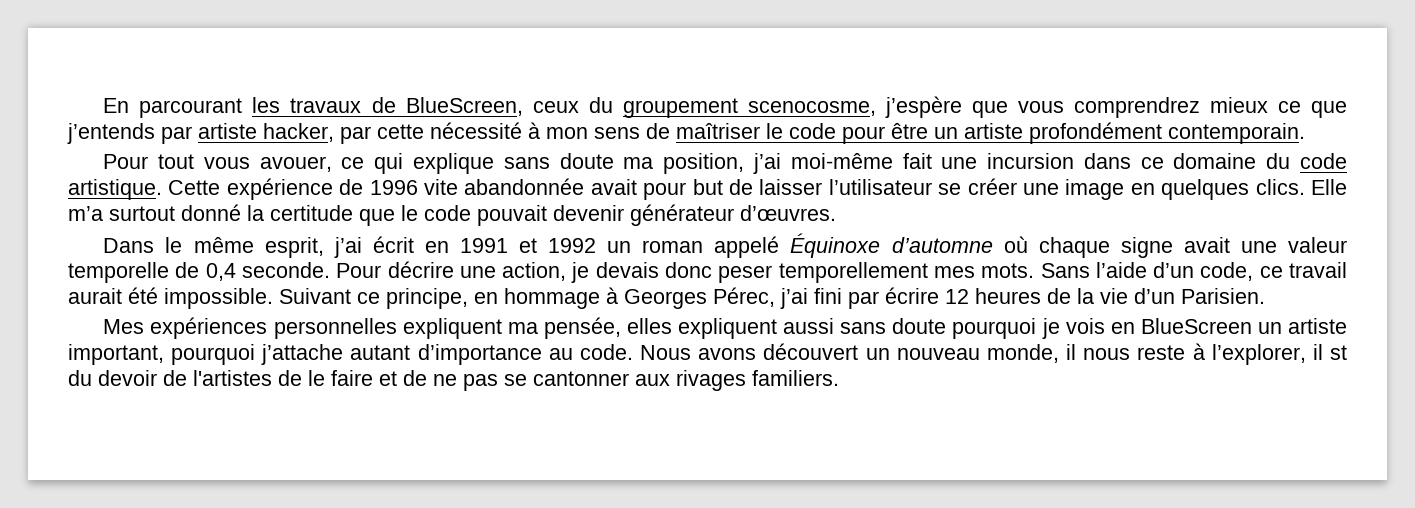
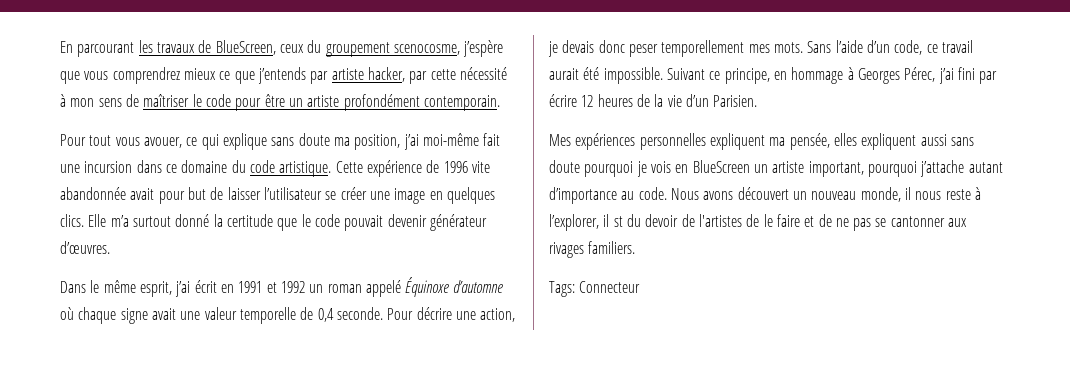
+ Tags: Connecteur

